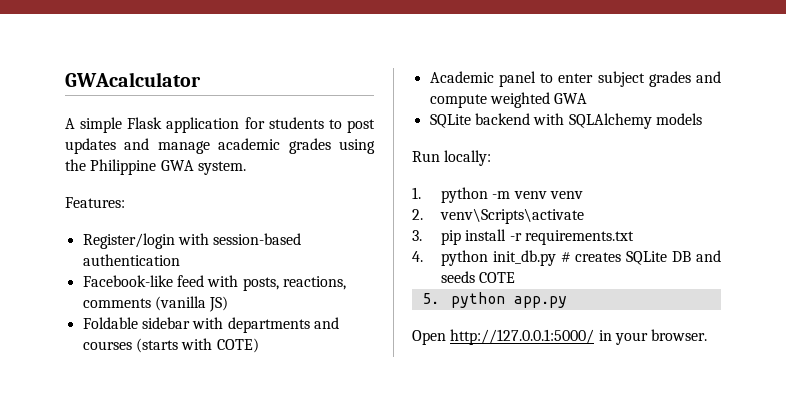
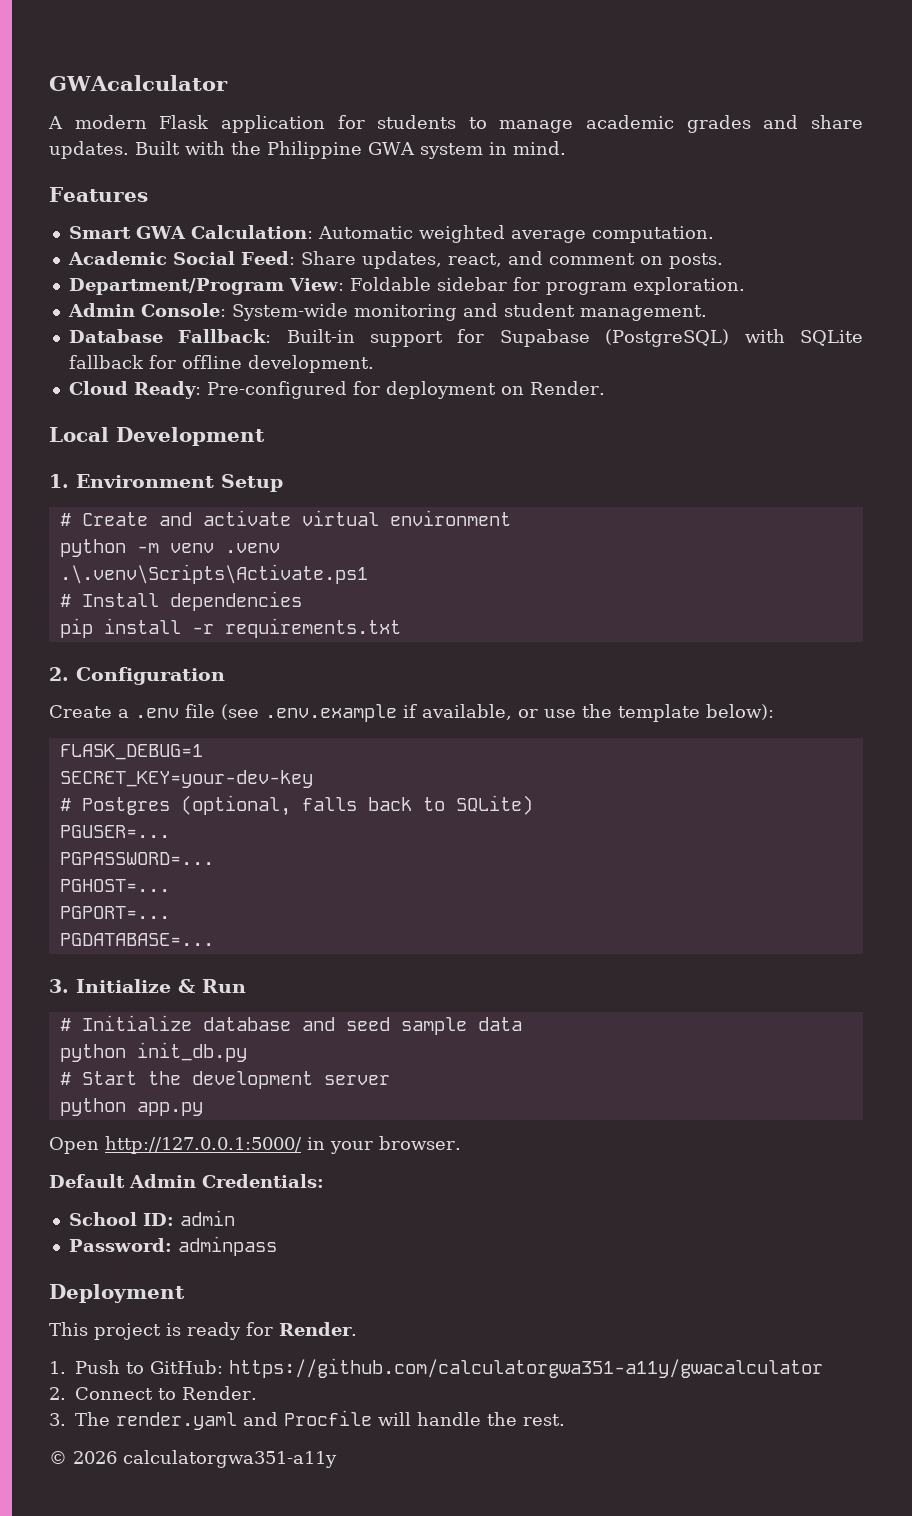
- A simple Flask application for students to post updates and manage academic grades using the Philippine GWA system.
- Features:
- Register/login with session-based authentication
- Facebook-like feed with posts, reactions, comments (vanilla JS)
- Foldable sidebar with departments and courses (starts with COTE)
- Academic panel to enter subject grades and compute weighted GWA
- SQLite backend with SQLAlchemy models
- Run locally:
- 1. python -m venv venv
- 2. venv\Scripts\activate
- 3. pip install -r requirements.txt
- 4. python init_db.py # creates SQLite DB and seeds COTE
- 5. python app.py
+ A modern Flask application for students to manage academic grades and share updates. Built with the Philippine GWA system in mind.
+ Features
+ Smart GWA Calculation: Automatic weighted average computation.
+ Academic Social Feed: Share updates, react, and comment on posts.
+ Department/Program View: Foldable sidebar for program exploration.
+ Admin Console: System-wide monitoring and student management.
+ Database Fallback: Built-in support for Supabase (PostgreSQL) with SQLite fallback for offline development.
+ Cloud Ready: Pre-configured for deployment on Render.
+ Local Development
+ 1. Environment Setup
+ # Create and activate virtual environment
+ python -m venv .venv
+ .\.venv\Scripts\Activate.ps1
+ # Install dependencies
+ pip install -r requirements.txt
+ 2. Configuration
+ Create a .env file (see .env.example if available, or use the template below):
+ FLASK_DEBUG=1
+ SECRET_KEY=your-dev-key
+ # Postgres (optional, falls back to SQLite)
+ PGUSER=...
+ PGPASSWORD=...
+ PGHOST=...
+ PGPORT=...
+ PGDATABASE=...
+ 3. Initialize & Run
+ # Initialize database and seed sample data
+ python init_db.py
+ # Start the development server
+ python app.py
+ Default Admin Credentials:
+ School ID: admin
+ Password: adminpass
+ Deployment
+ This project is ready for Render.
+ 1. Push to GitHub: https://github.com/calculatorgwa351-a11y/gwacalculator
+ 2. Connect to Render.
+ 3. The render.yaml and Procfile will handle the rest.
+ © 2026 calculatorgwa351-a11y

